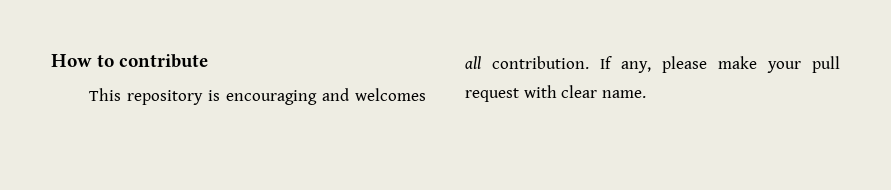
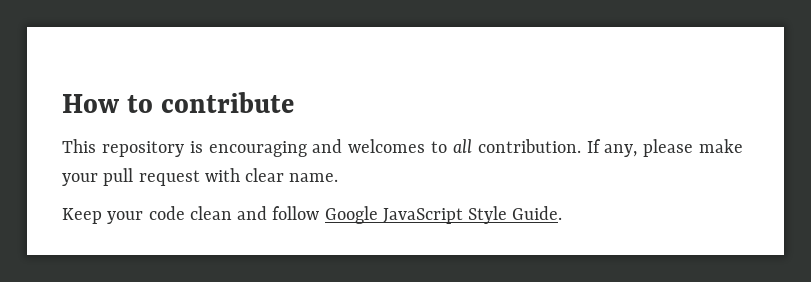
- This repository is encouraging and welcomes all contribution.
+ This repository is encouraging and welcomes to all contribution.
+ Keep your code clean and follow Google JavaScript Style Guide.

